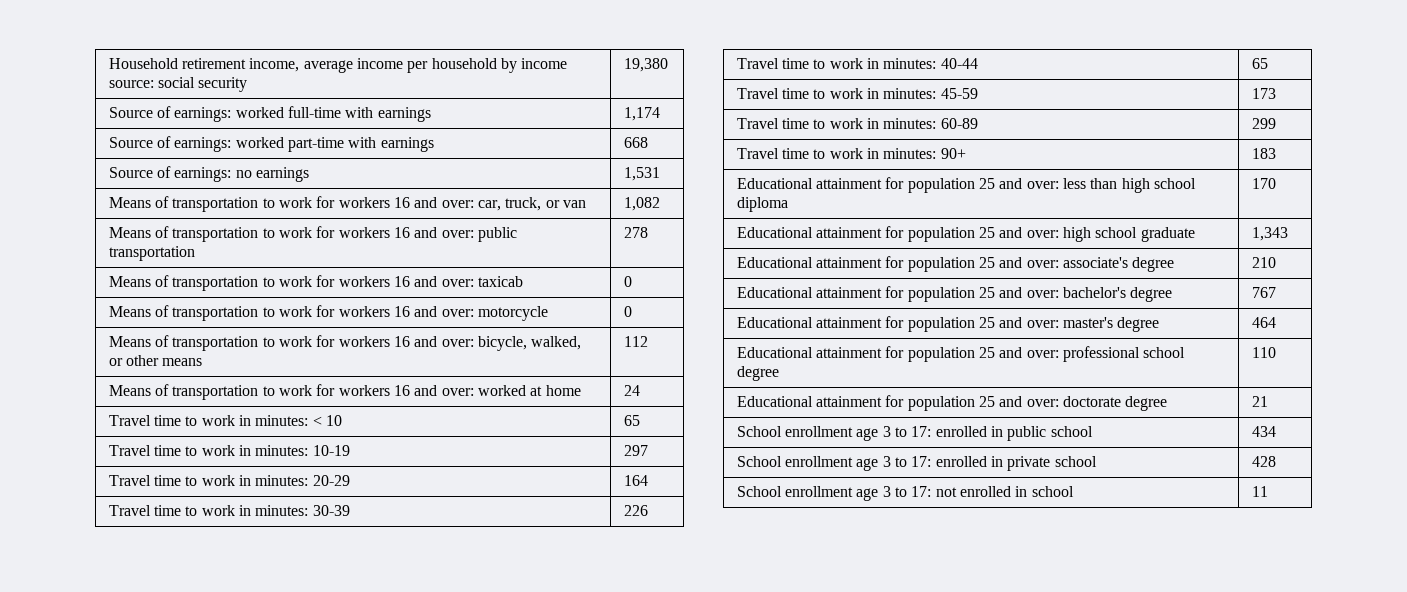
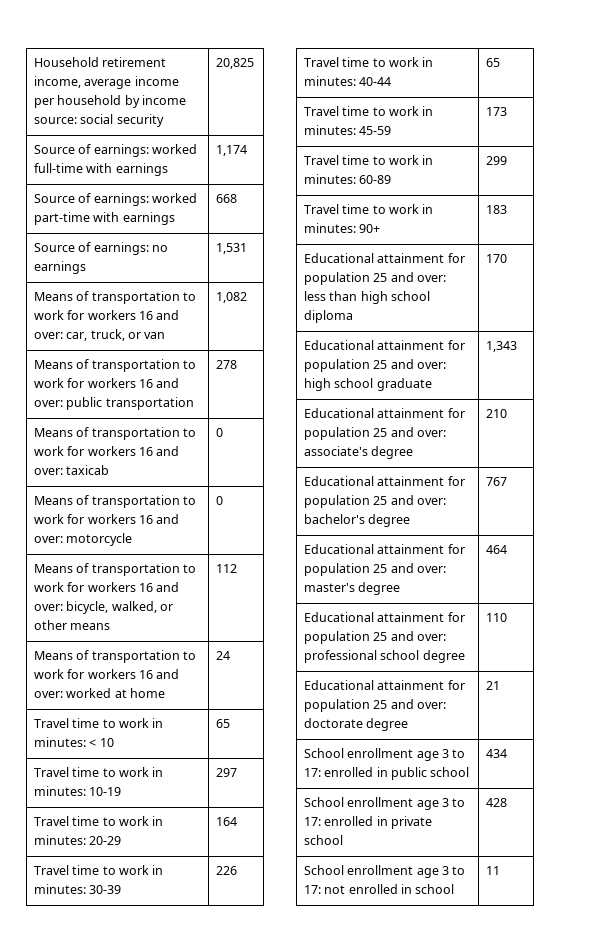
- Household retirement income, average income per household by income source: social security | 19,380
+ Household retirement income, average income per household by income source: social security | 20,825

